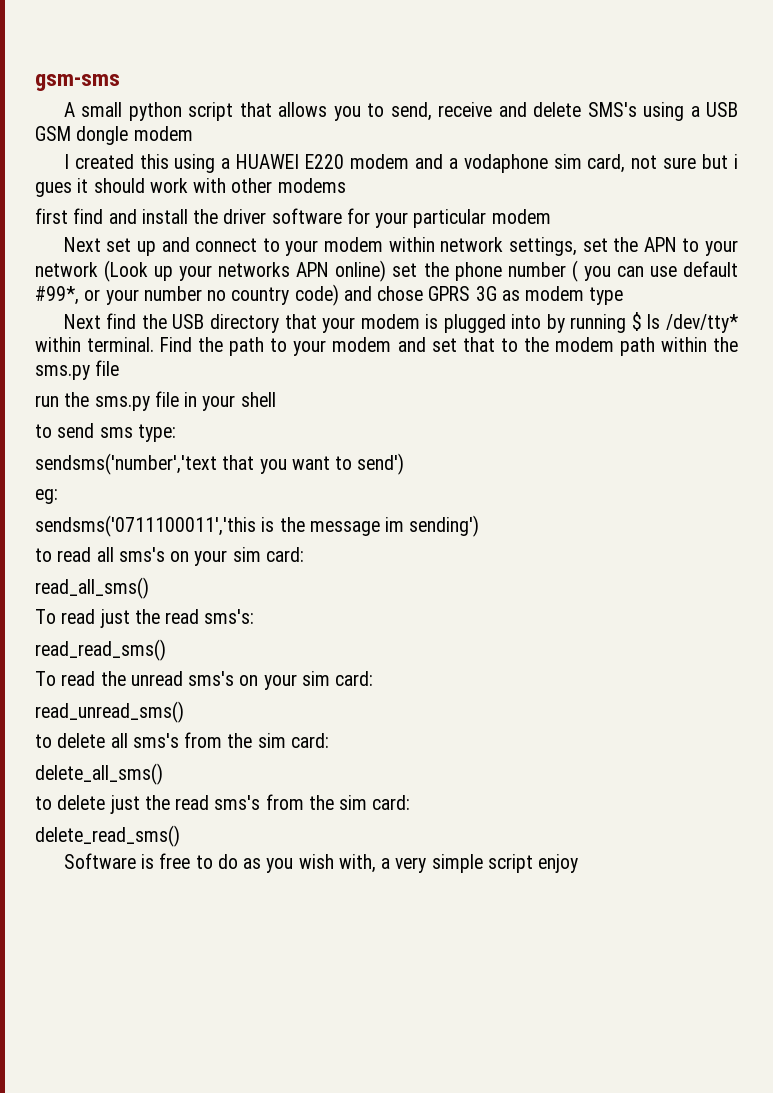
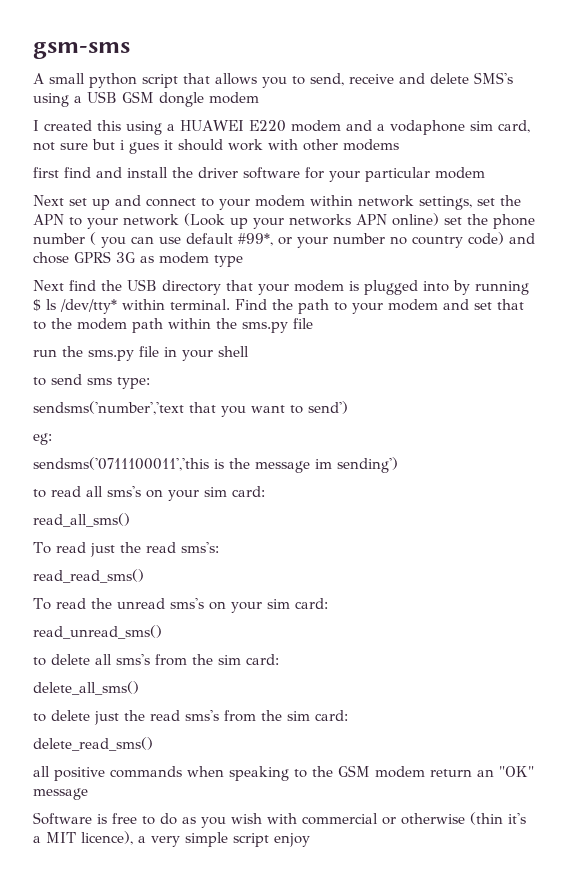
+ all positive commands when speaking to the GSM modem return an "OK" message
- Software is free to do as you wish with, a very simple script enjoy
+ Software is free to do as you wish with commercial or otherwise (thin it's a MIT licence), a very simple script enjoy

